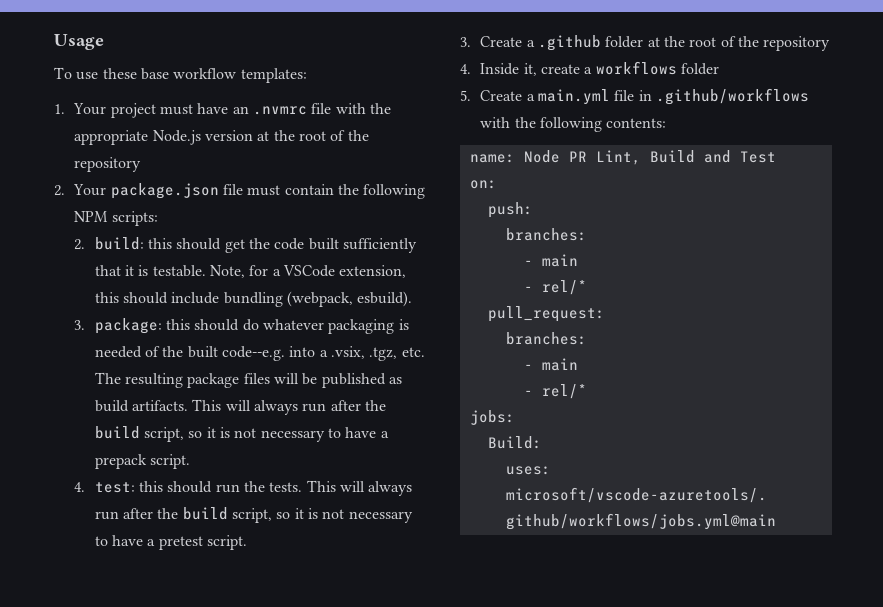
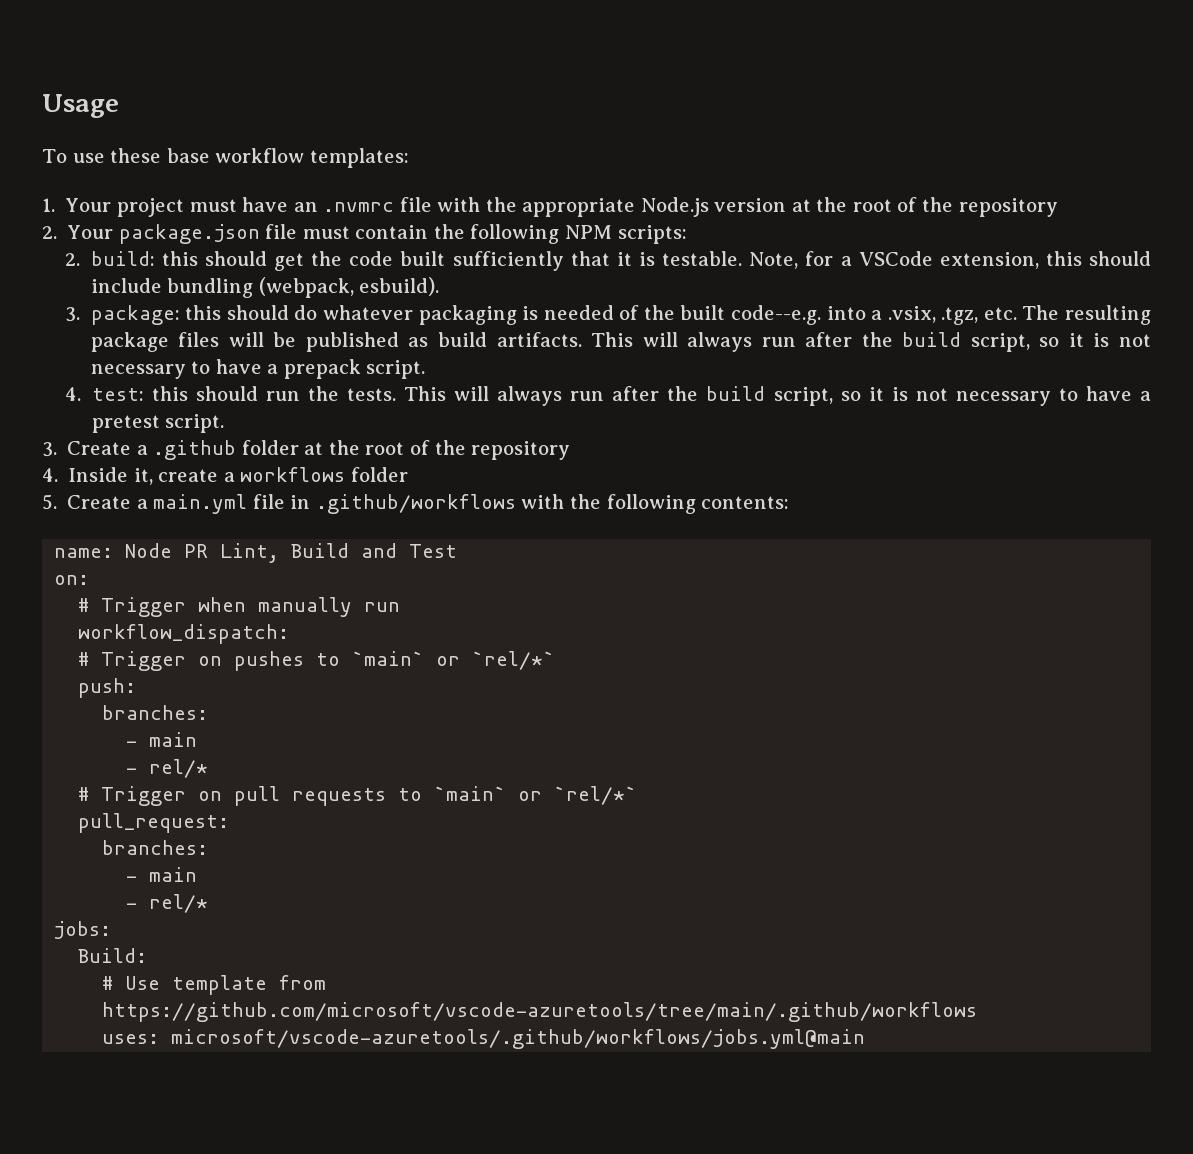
+ # Trigger when manually run
+ workflow_dispatch:
+ # Trigger on pushes to `main` or `rel/*`
+ # Trigger on pull requests to `main` or `rel/*`
+ # Use template from https://github.com/microsoft/vscode-azuretools/tree/main/.github/workflows

